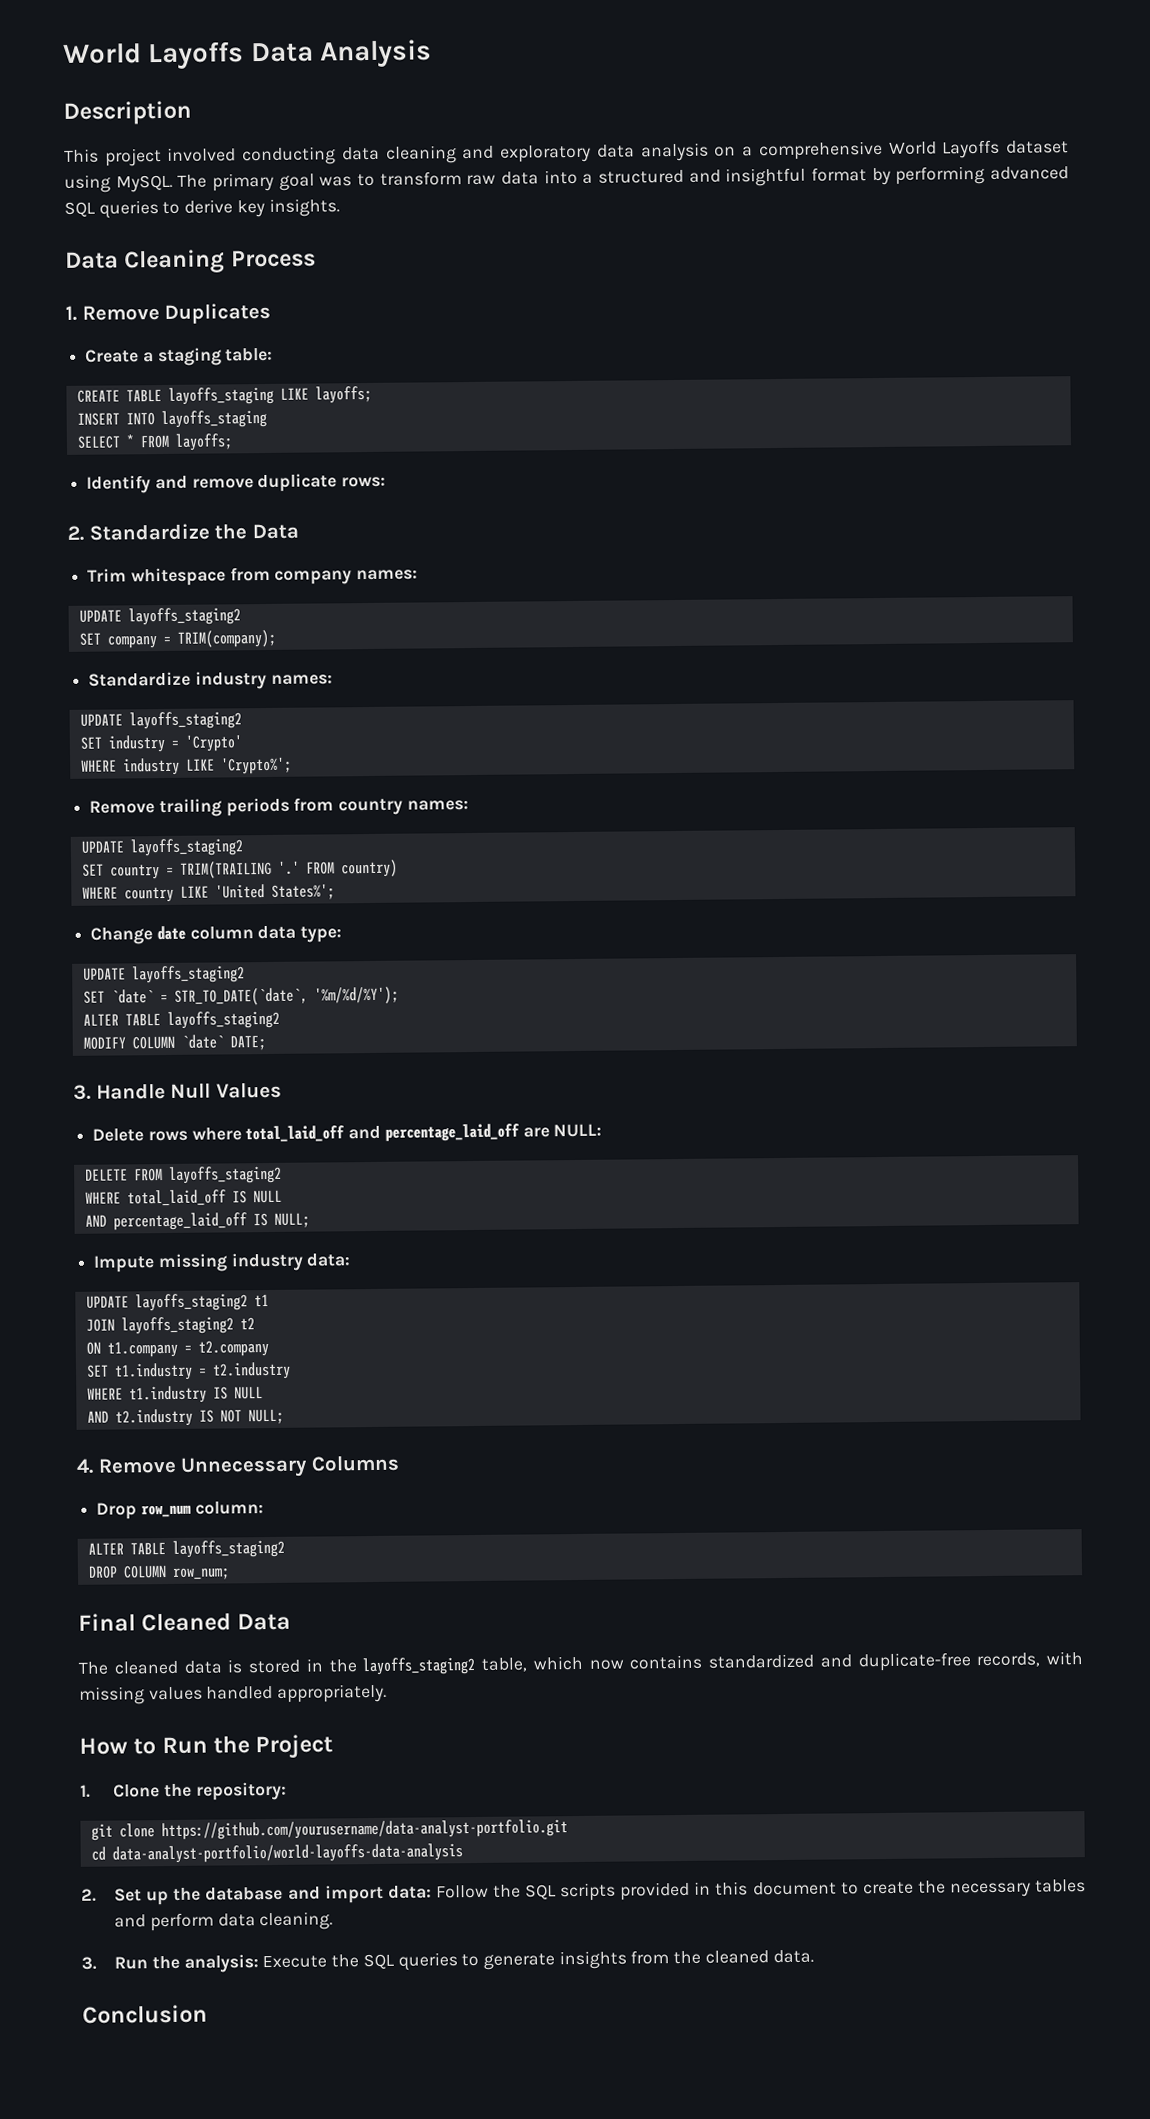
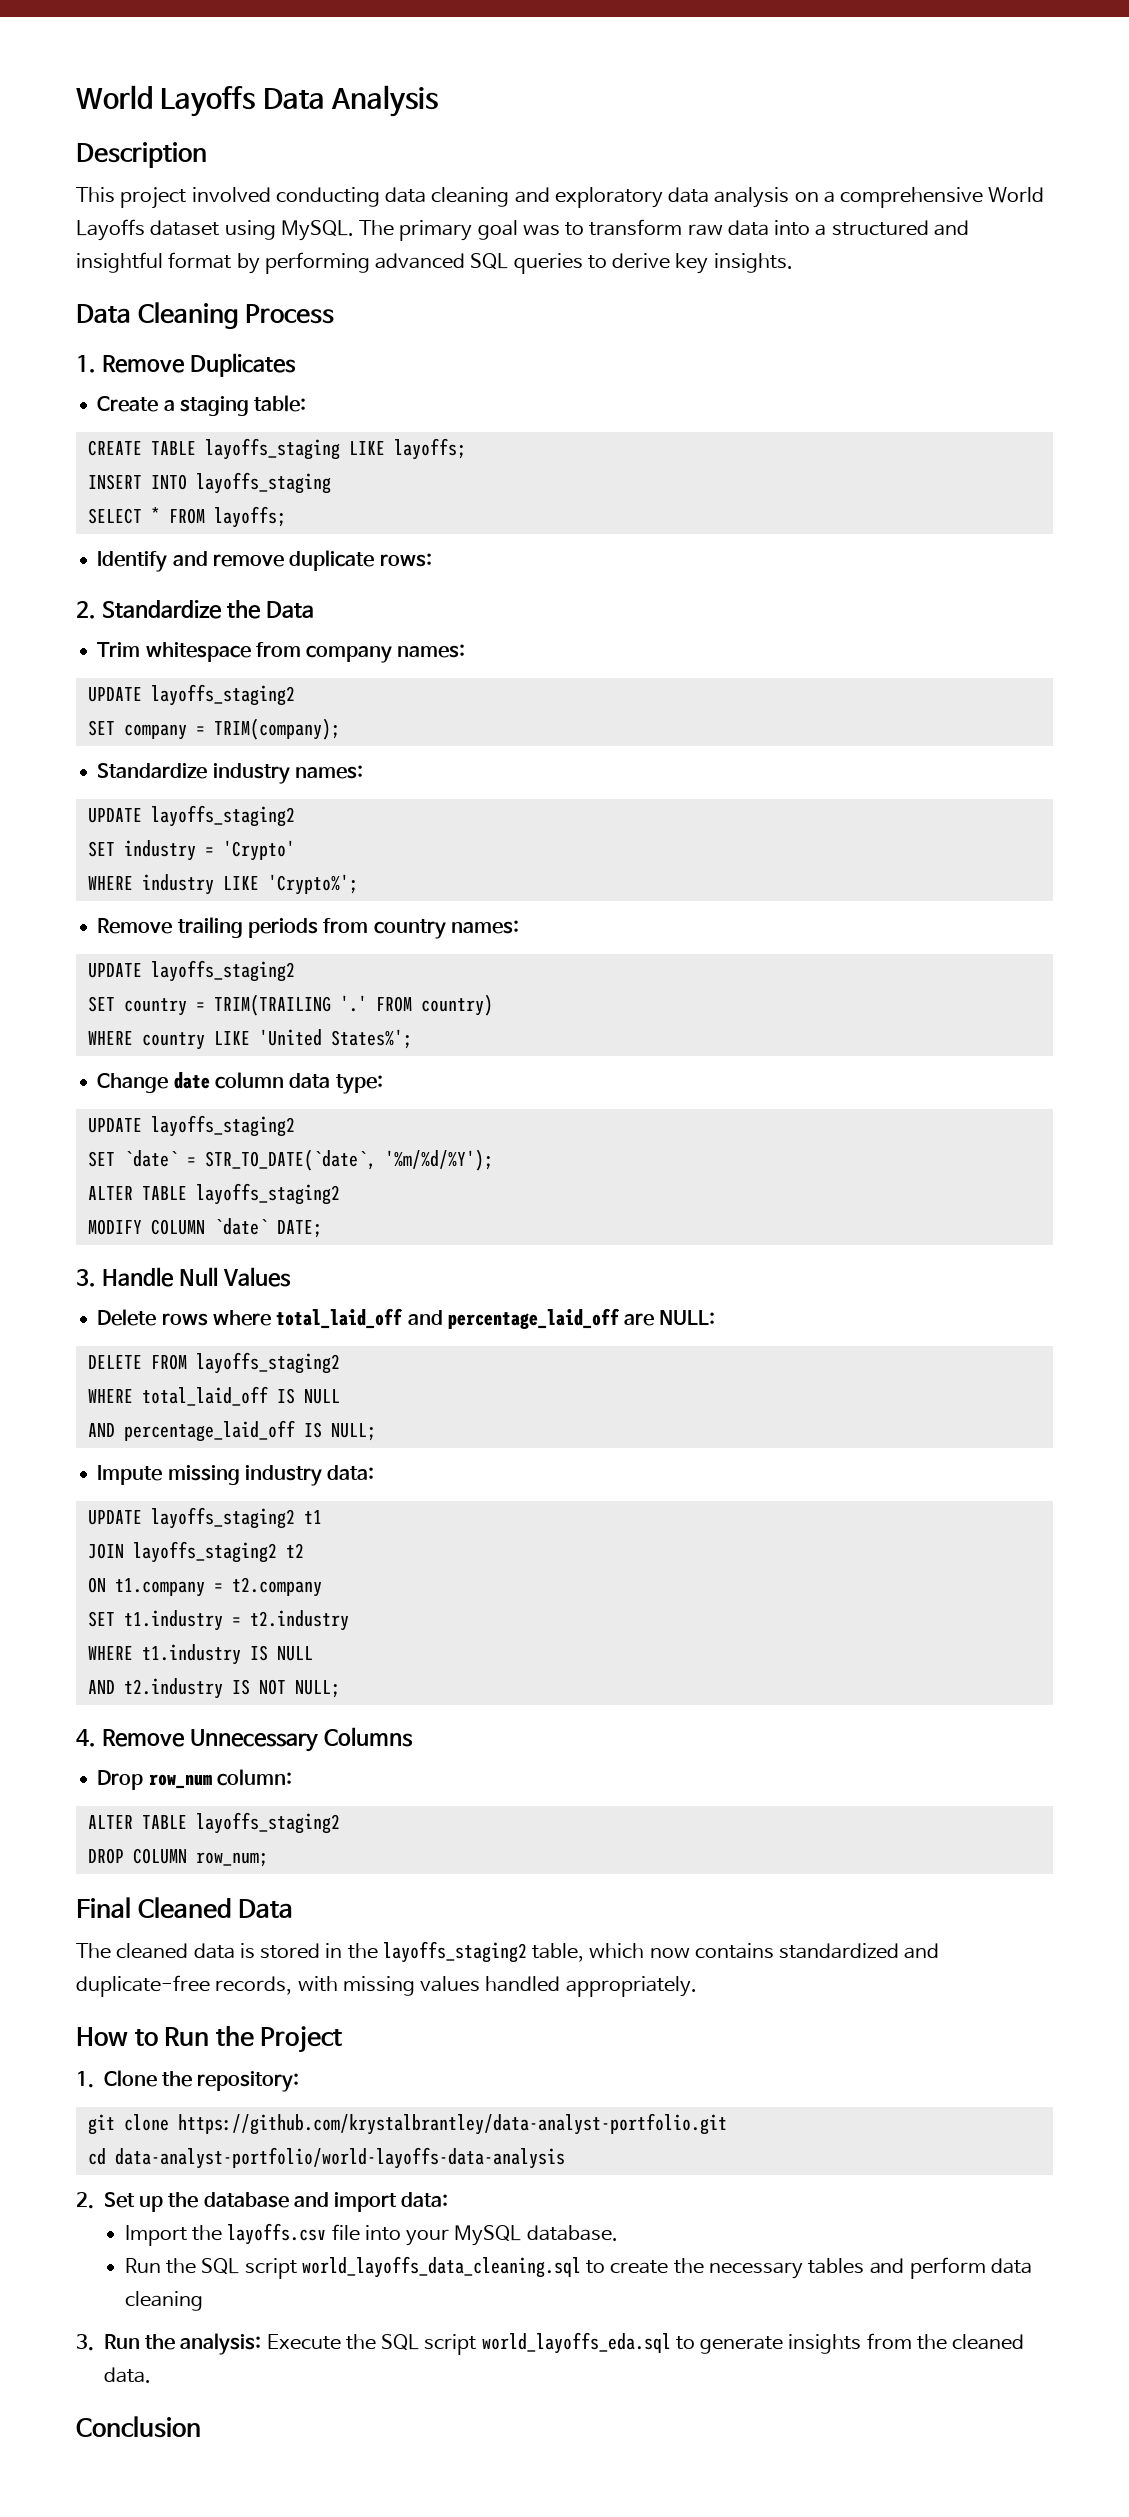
- git clone https://github.com/yourusername/data-analyst-portfolio.git
+ git clone https://github.com/krystalbrantley/data-analyst-portfolio.git
- 2. Set up the database and import data: Follow the SQL scripts provided in this document to create the necessary tables and perform data cleaning.
+ 2. Set up the database and import data:
+ Import the layoffs.csv file into your MySQL database.
+ Run the SQL script world_layoffs_data_cleaning.sql to create the necessary tables and perform data cleaning
- 3. Run the analysis: Execute the SQL queries to generate insights from the cleaned data.
+ 3. Run the analysis: Execute the SQL script world_layoffs_eda.sql to generate insights from the cleaned data.

